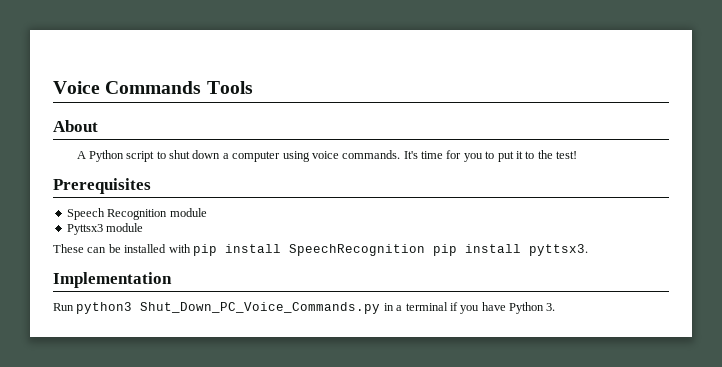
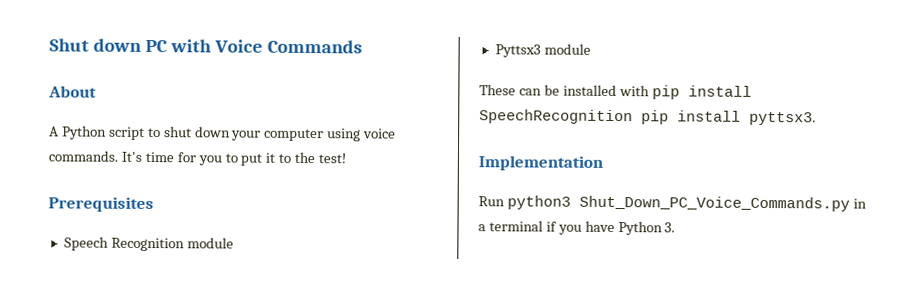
- Voice Commands Tools
+ Shut down PC with Voice Commands
- A Python script to shut down a computer using voice commands.
+ A Python script to shut down your computer using voice commands.

